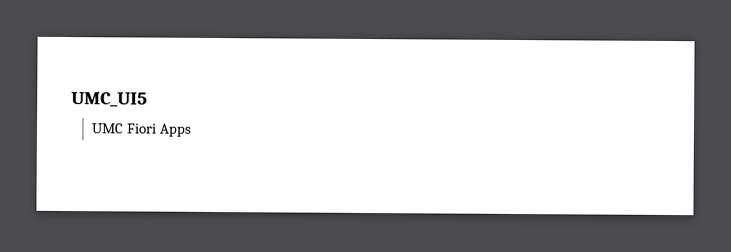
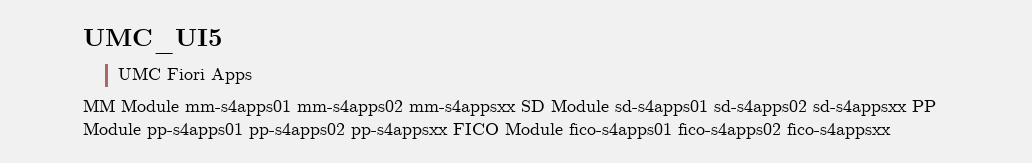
+ MM Module mm-s4apps01 mm-s4apps02 mm-s4appsxx SD Module sd-s4apps01 sd-s4apps02 sd-s4appsxx PP Module pp-s4apps01 pp-s4apps02 pp-s4appsxx FICO Module fico-s4apps01 fico-s4apps02 fico-s4appsxx

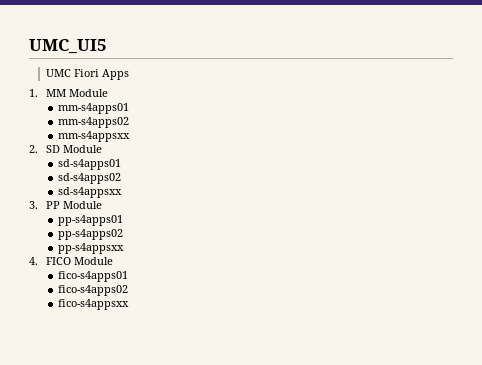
- MM Module mm-s4apps01 mm-s4apps02 mm-s4appsxx SD Module sd-s4apps01 sd-s4apps02 sd-s4appsxx PP Module pp-s4apps01 pp-s4apps02 pp-s4appsxx FICO Module fico-s4apps01 fico-s4apps02 fico-s4appsxx
+ 1. MM Module
+ mm-s4apps01
+ mm-s4apps02
+ mm-s4appsxx
+ 2. SD Module
+ sd-s4apps01
+ sd-s4apps02
+ sd-s4appsxx
+ 3. PP Module
+ pp-s4apps01
+ pp-s4apps02
+ pp-s4appsxx
+ 4. FICO Module
+ fico-s4apps01
+ fico-s4apps02
+ fico-s4appsxx

